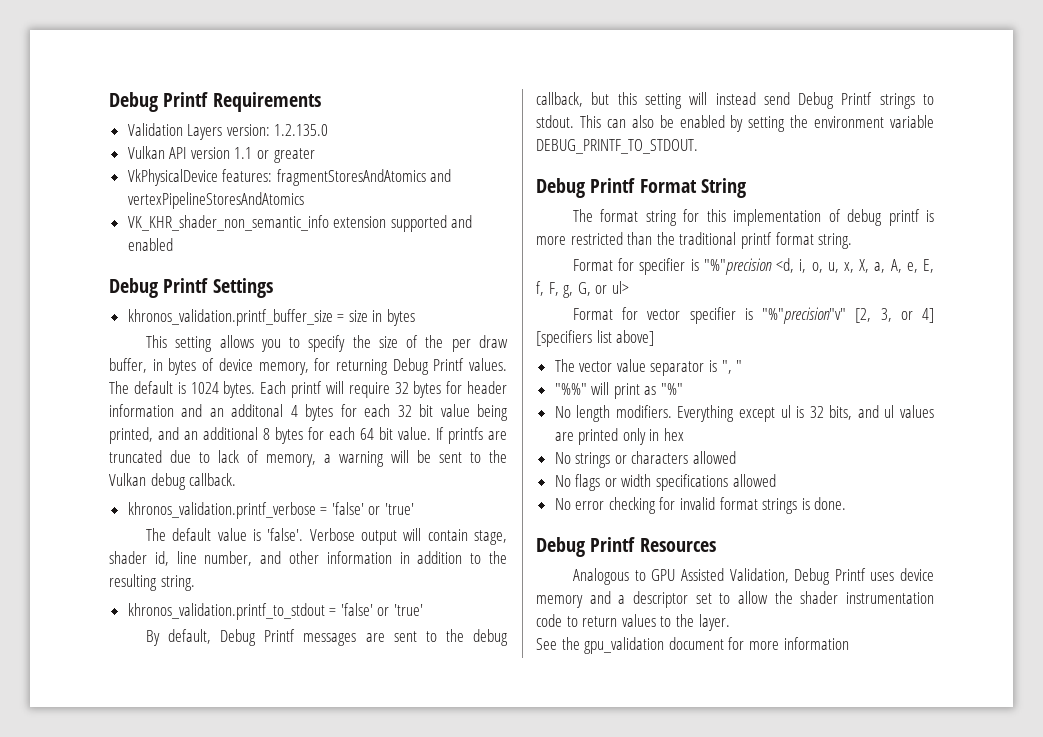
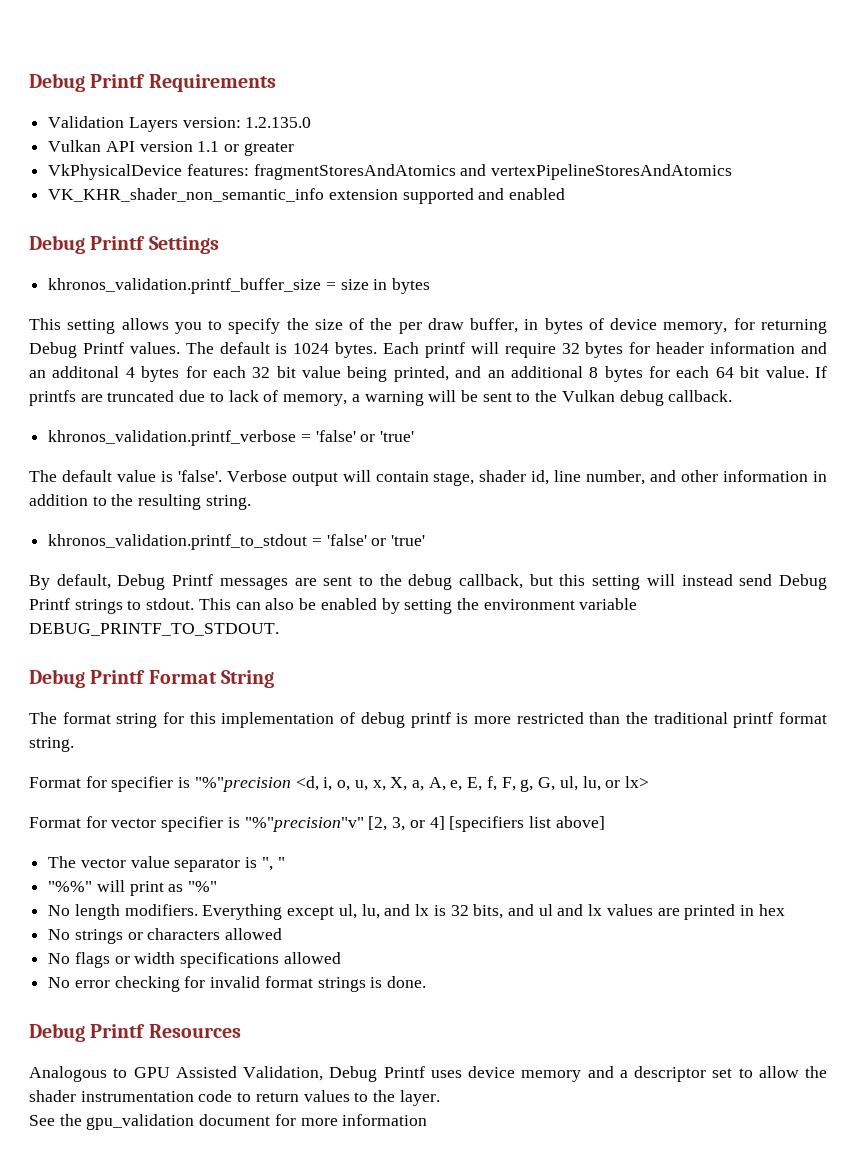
- Format for specifier is "%"precision <d, i, o, u, x, X, a, A, e, E, f, F, g, G, or ul>
+ Format for specifier is "%"precision <d, i, o, u, x, X, a, A, e, E, f, F, g, G, ul, lu, or lx>
- Everything except ul is 32 bits, and ul values are printed only in hex
+ Everything except ul, lu, and lx is 32 bits, and ul and lx values are printed in hex

